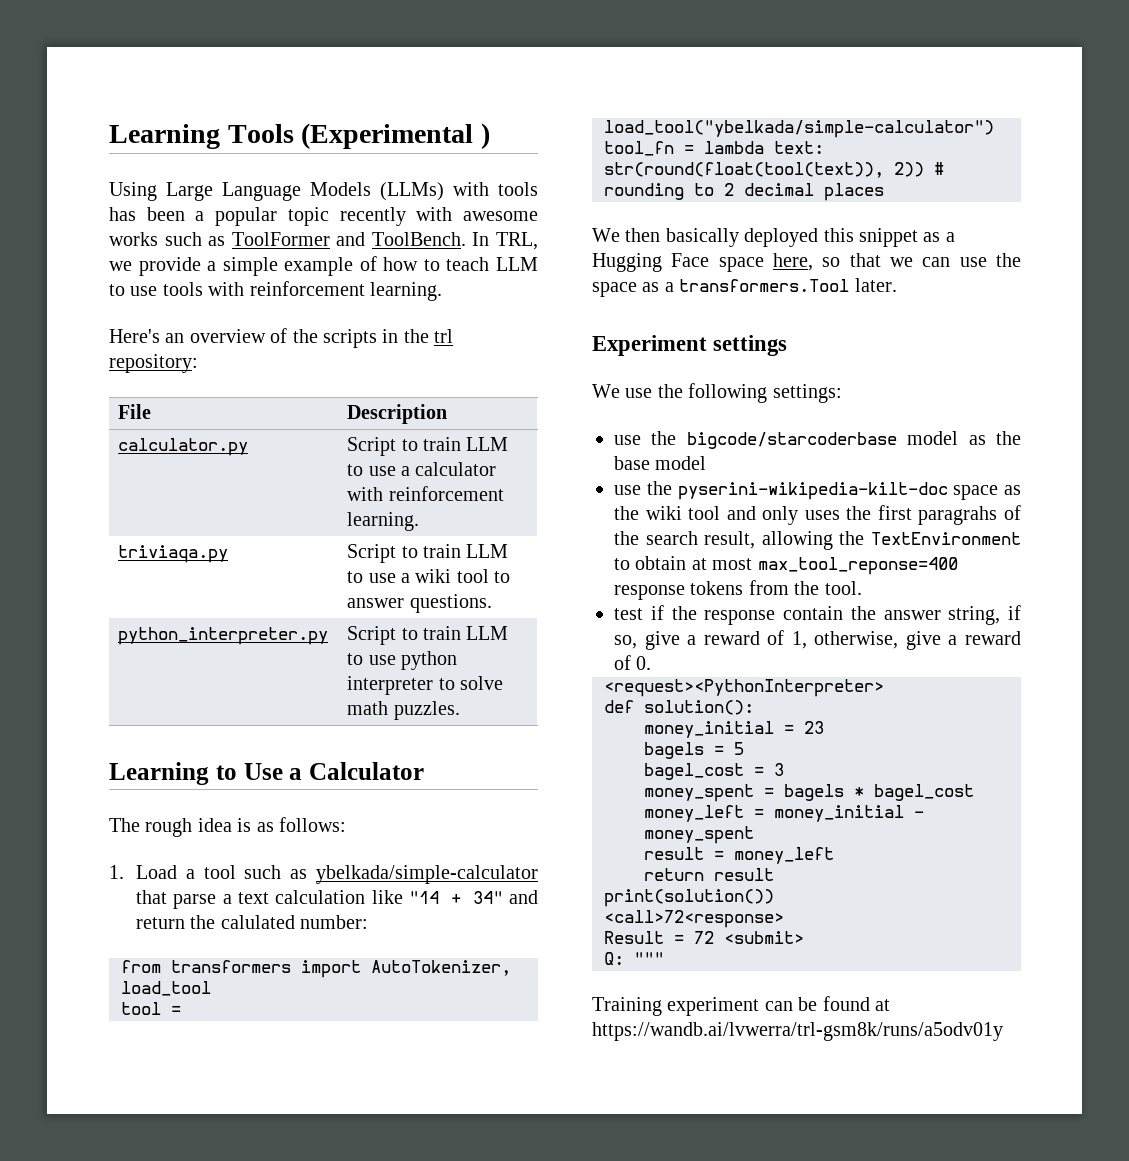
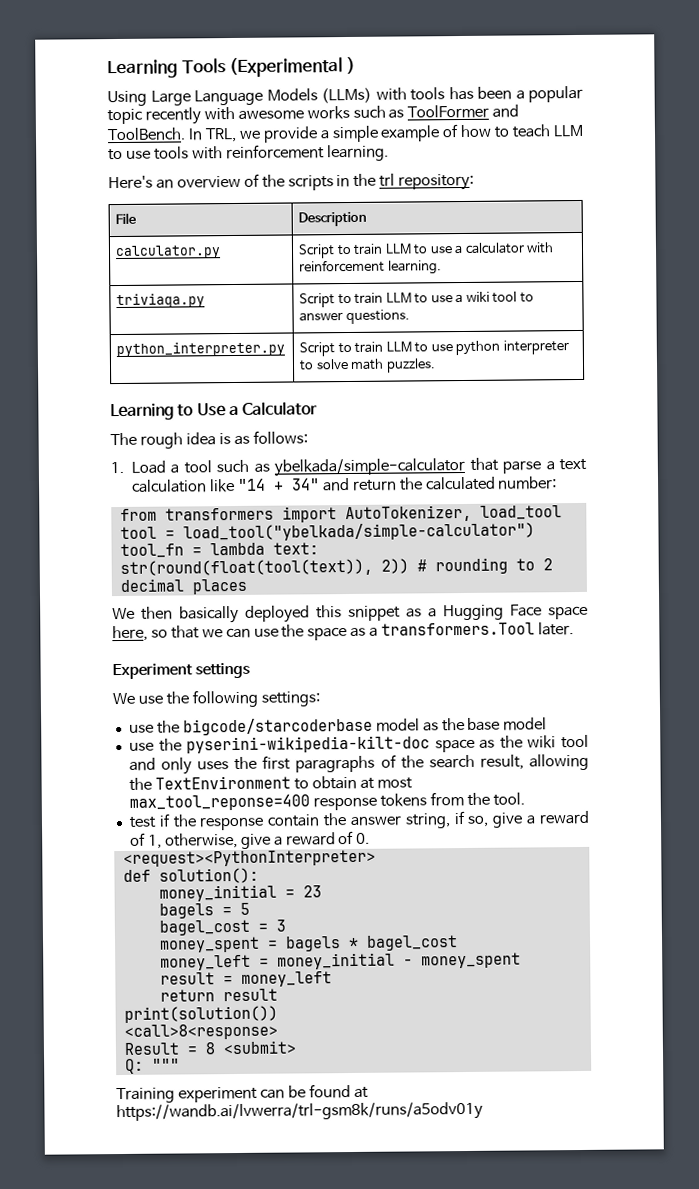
- 1. Load a tool such as ybelkada/simple-calculator that parse a text calculation like "14 + 34" and return the calulated number:
+ 1. Load a tool such as ybelkada/simple-calculator that parse a text calculation like "14 + 34" and return the calculated number:
- use the pyserini-wikipedia-kilt-doc space as the wiki tool and only uses the first paragrahs of the search result, allowing the TextEnvironment to obtain at most max_tool_reponse=400 response tokens from the tool.
+ use the pyserini-wikipedia-kilt-doc space as the wiki tool and only uses the first paragraphs of the search result, allowing the TextEnvironment to obtain at most max_tool_reponse=400 response tokens from the tool.
- <call>72<response>
+ <call>8<response>
- Result = 72 <submit>
+ Result = 8 <submit>

